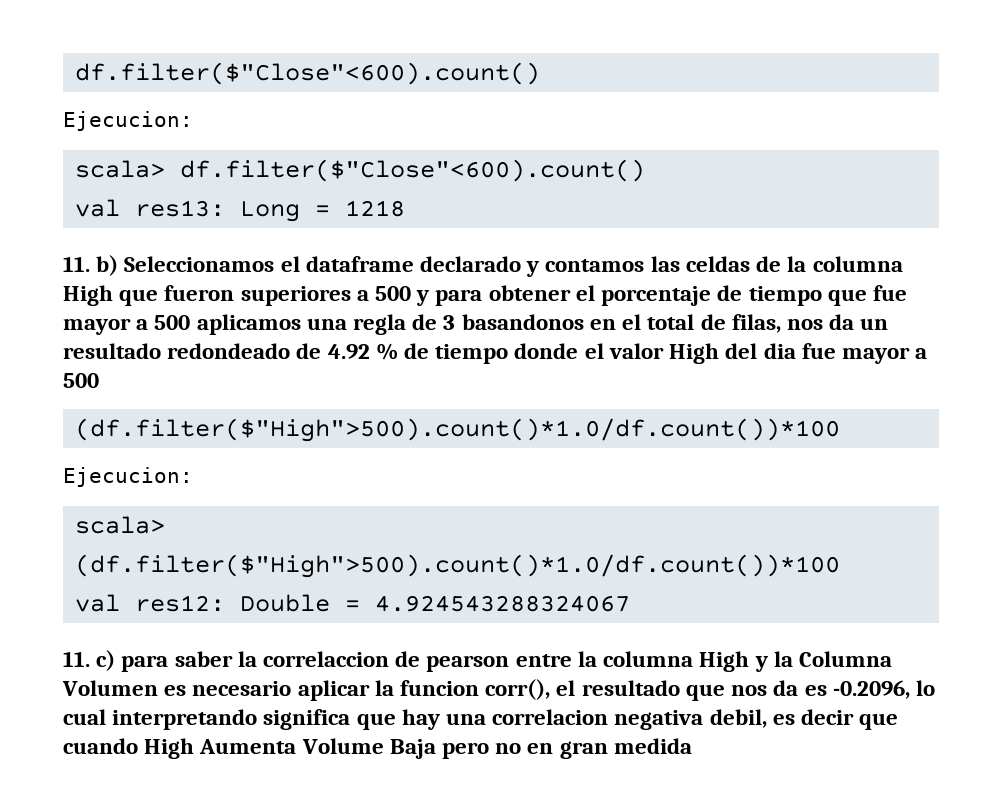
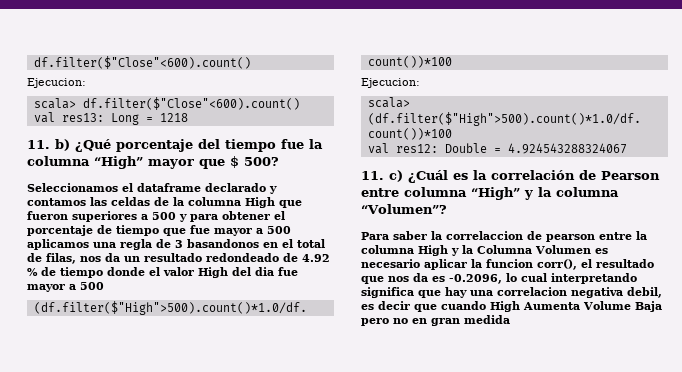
- 11. b) Seleccionamos el dataframe declarado y contamos las celdas de la columna High que fueron superiores a 500 y para obtener el porcentaje de tiempo que fue mayor a 500 aplicamos una regla de 3 basandonos en el total de filas, nos da un resultado redondeado de 4.92 % de tiempo donde el valor High del dia fue mayor a 500
+ 11. b) ¿Qué porcentaje del tiempo fue la columna “High” mayor que $ 500?
+ Seleccionamos el dataframe declarado y contamos las celdas de la columna High que fueron superiores a 500 y para obtener el porcentaje de tiempo que fue mayor a 500 aplicamos una regla de 3 basandonos en el total de filas, nos da un resultado redondeado de 4.92 % de tiempo donde el valor High del dia fue mayor a 500
- 11. c) para saber la correlaccion de pearson entre la columna High y la Columna Volumen es necesario aplicar la funcion corr(), el resultado que nos da es -0.2096, lo cual interpretando significa que hay una correlacion negativa debil, es decir que cuando High Aumenta Volume Baja pero no en gran medida
+ 11. c) ¿Cuál es la correlación de Pearson entre columna “High” y la columna “Volumen”?
+ Para saber la correlaccion de pearson entre la columna High y la Columna Volumen es necesario aplicar la funcion corr(), el resultado que nos da es -0.2096, lo cual interpretando significa que hay una correlacion negativa debil, es decir que cuando High Aumenta Volume Baja pero no en gran medida

